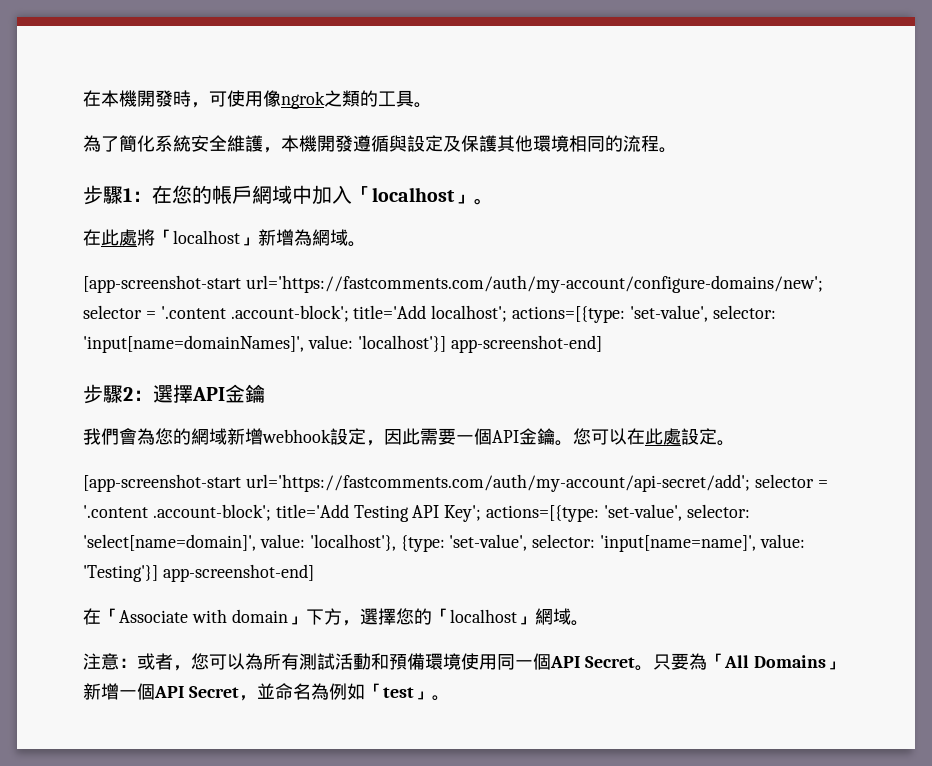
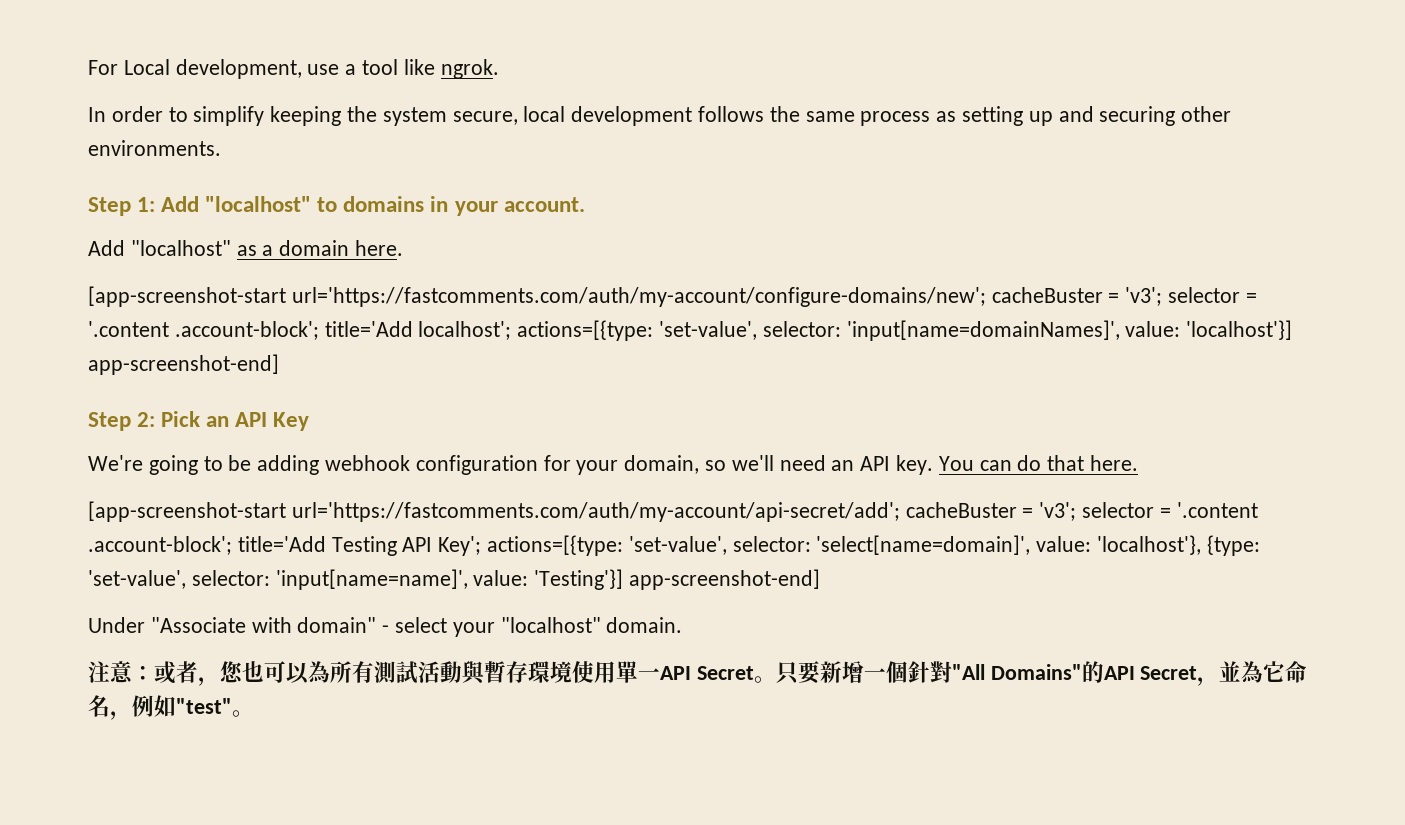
- 在本機開發時，可使用像ngrok之類的工具。
- 為了簡化系統安全維護，本機開發遵循與設定及保護其他環境相同的流程。
- 步驟1：在您的帳戶網域中加入「localhost」。
- 在此處將「localhost」新增為網域。
+ For Local development, use a tool like ngrok.
+ In order to simplify keeping the system secure, local development follows the same process as setting up and securing other environments.
+ Step 1: Add "localhost" to domains in your account.
+ Add "localhost" as a domain here.
- [app-screenshot-start url='https://fastcomments.com/auth/my-account/configure-domains/new'; selector = '.content .account-block'; title='Add localhost'; actions=[{type: 'set-value', selector: 'input[name=domainNames]', value: 'localhost'}] app-screenshot-end]
+ [app-screenshot-start url='https://fastcomments.com/auth/my-account/configure-domains/new'; cacheBuster = 'v3'; selector = '.content .account-block'; title='Add localhost'; actions=[{type: 'set-value', selector: 'input[name=domainNames]', value: 'localhost'}] app-screenshot-end]
- 步驟2：選擇API金鑰
- 我們會為您的網域新增webhook設定，因此需要一個API金鑰。您可以在此處設定。
+ Step 2: Pick an API Key
+ We're going to be adding webhook configuration for your domain, so we'll need an API key. You can do that here.
- [app-screenshot-start url='https://fastcomments.com/auth/my-account/api-secret/add'; selector = '.content .account-block'; title='Add Testing API Key'; actions=[{type: 'set-value', selector: 'select[name=domain]', value: 'localhost'}, {type: 'set-value', selector: 'input[name=name]', value: 'Testing'}] app-screenshot-end]
+ [app-screenshot-start url='https://fastcomments.com/auth/my-account/api-secret/add'; cacheBuster = 'v3'; selector = '.content .account-block'; title='Add Testing API Key'; actions=[{type: 'set-value', selector: 'select[name=domain]', value: 'localhost'}, {type: 'set-value', selector: 'input[name=name]', value: 'Testing'}] app-screenshot-end]
- 在「Associate with domain」下方，選擇您的「localhost」網域。
+ Under "Associate with domain" - select your "localhost" domain.
- 注意：或者，您可以為所有測試活動和預備環境使用同一個API Secret。
+ 注意：或者，您也可以為所有測試活動與暫存環境使用單一API Secret。
- 只要為「All Domains」新增一個API Secret，並命名為例如「test」。
+ 只要新增一個針對"All Domains"的API Secret，並為它命名，例如"test"。

